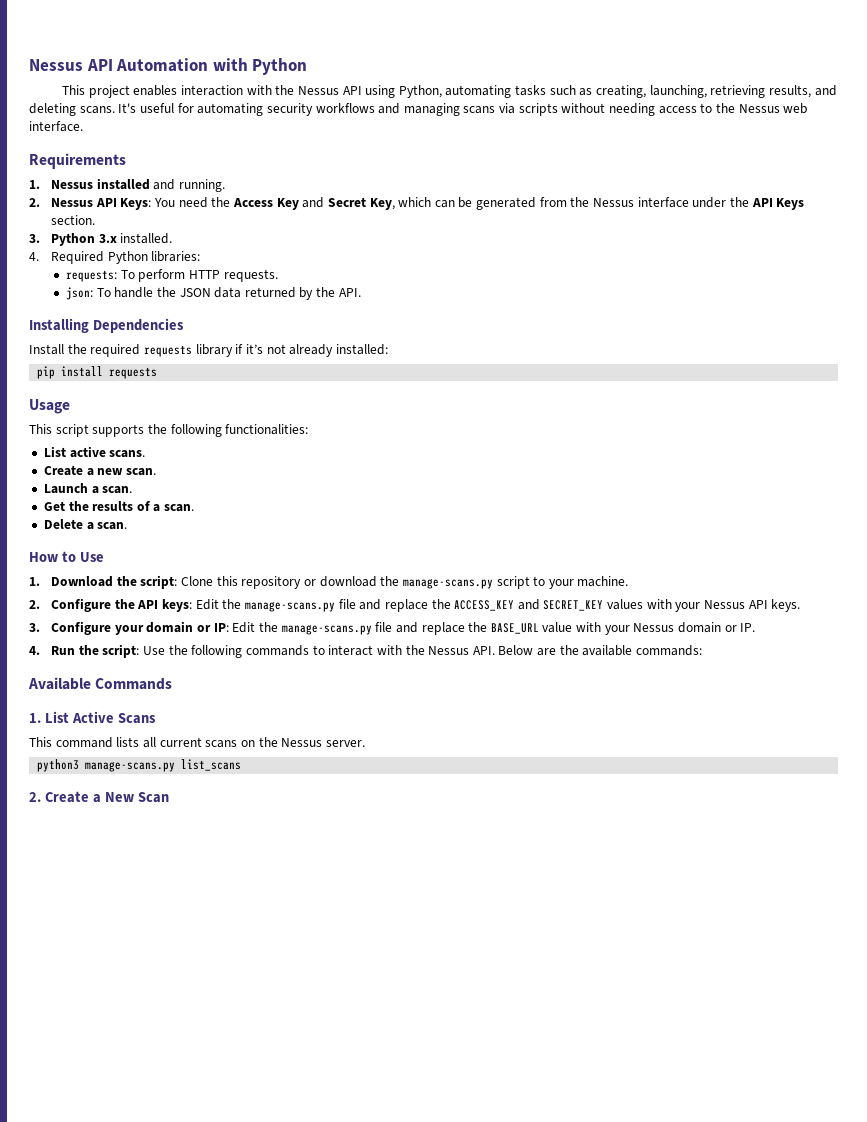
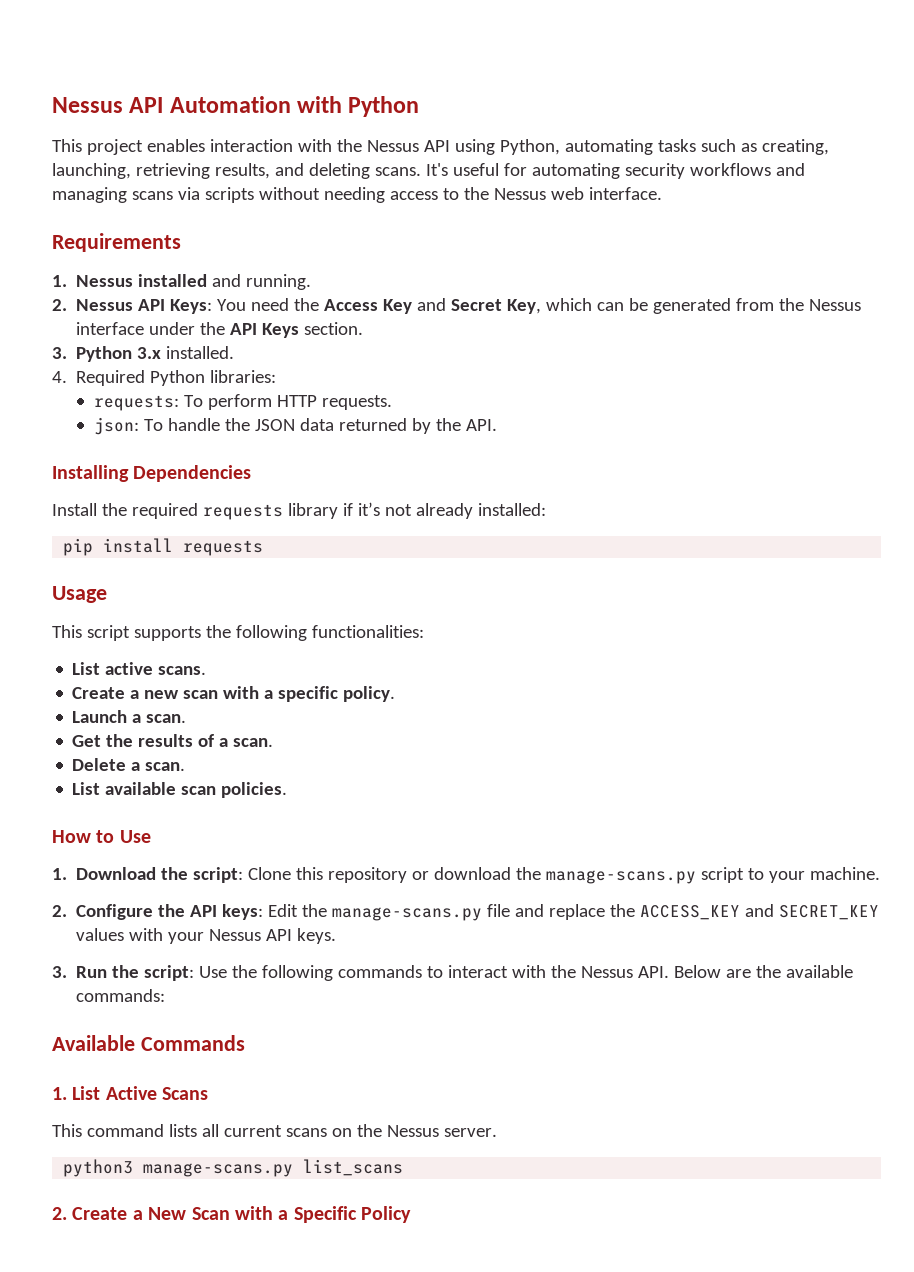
- Create a new scan.
+ Create a new scan with a specific policy.
+ List available scan policies.
- 3. Configure your domain or IP: Edit the manage-scans.py file and replace the BASE_URL value with your Nessus domain or IP.
- 4. Run the script: Use the following commands to interact with the Nessus API. Below are the available commands:
+ 3. Run the script: Use the following commands to interact with the Nessus API. Below are the available commands:
- 2. Create a New Scan
+ 2. Create a New Scan with a Specific Policy

